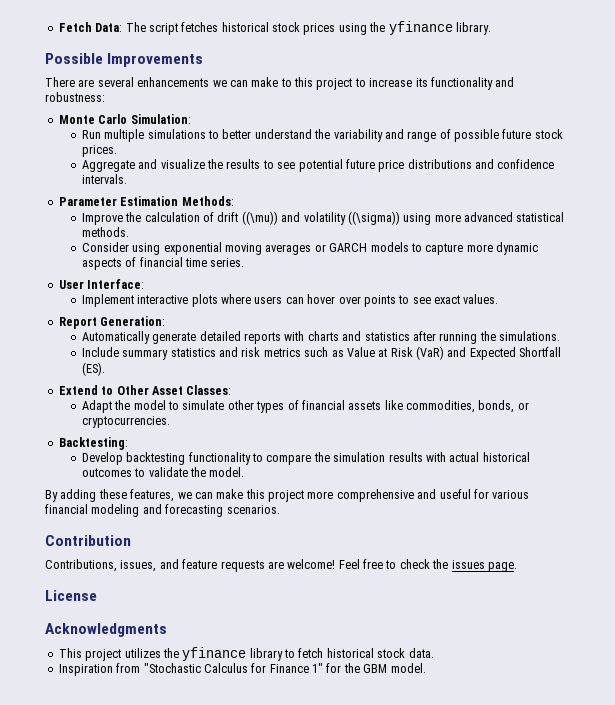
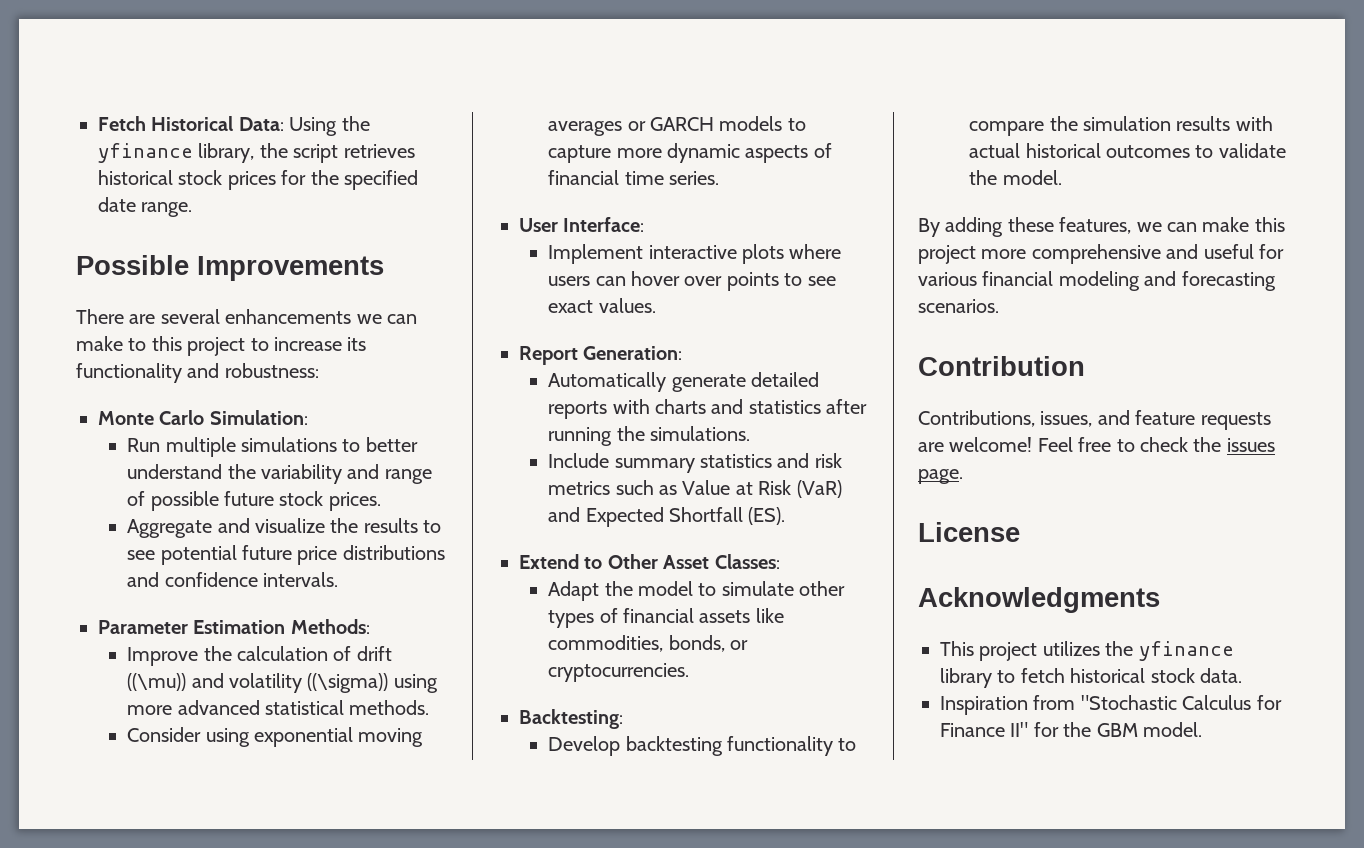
- Fetch Data: The script fetches historical stock prices using the yfinance library.
+ Fetch Historical Data: Using the yfinance library, the script retrieves historical stock prices for the specified date range.
- Inspiration from "Stochastic Calculus for Finance 1" for the GBM model.
+ Inspiration from "Stochastic Calculus for Finance II" for the GBM model.

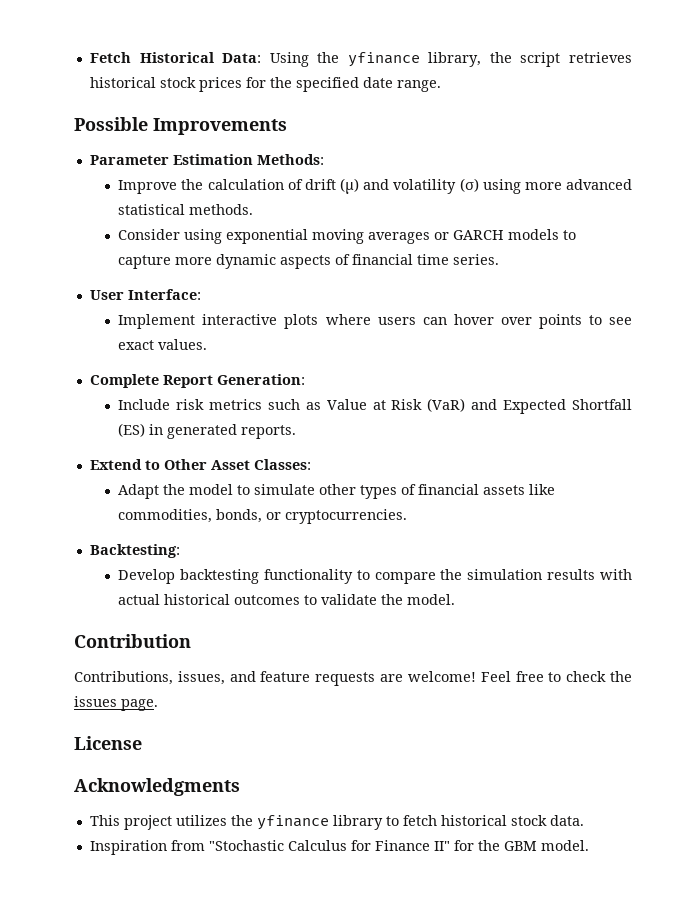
- There are several enhancements we can make to this project to increase its functionality and robustness:
- Monte Carlo Simulation:
- Run multiple simulations to better understand the variability and range of possible future stock prices.
- Aggregate and visualize the results to see potential future price distributions and confidence intervals.
- Improve the calculation of drift ((\mu)) and volatility ((\sigma)) using more advanced statistical methods.
+ Improve the calculation of drift (µ) and volatility (σ) using more advanced statistical methods.
- Report Generation:
+ Complete Report Generation:
- Automatically generate detailed reports with charts and statistics after running the simulations.
- Include summary statistics and risk metrics such as Value at Risk (VaR) and Expected Shortfall (ES).
+ Include risk metrics such as Value at Risk (VaR) and Expected Shortfall (ES) in generated reports.
- By adding these features, we can make this project more comprehensive and useful for various financial modeling and forecasting scenarios.

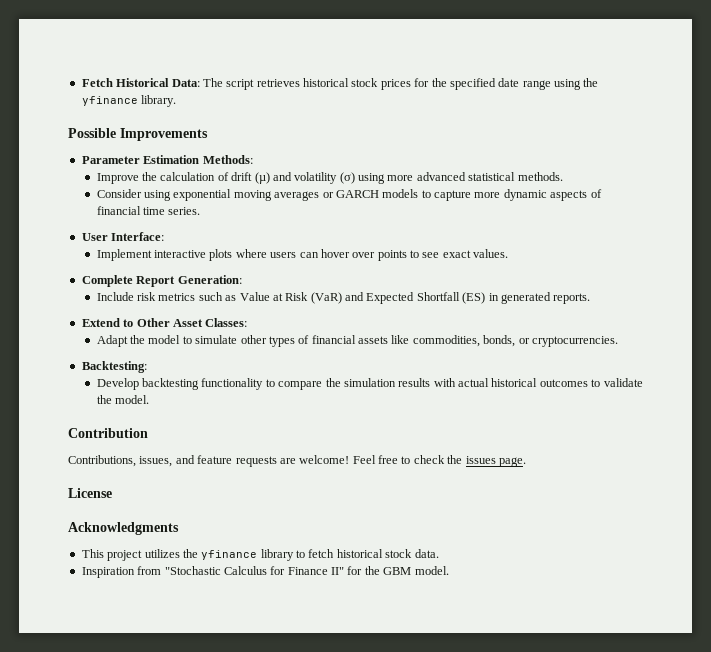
- Fetch Historical Data: Using the yfinance library, the script retrieves historical stock prices for the specified date range.
+ Fetch Historical Data: The script retrieves historical stock prices for the specified date range using the yfinance library.

